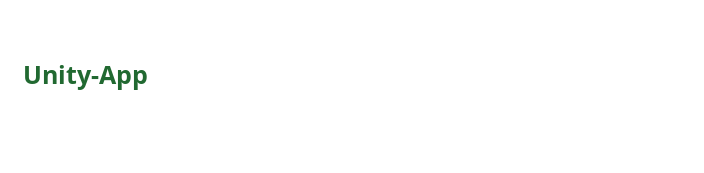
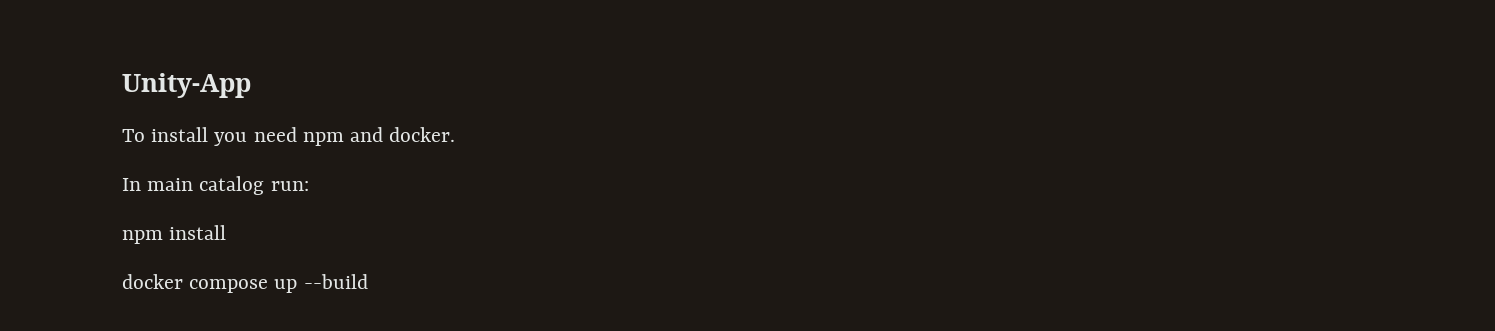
+ To install you need npm and docker.
+ In main catalog run:
+ npm install
+ docker compose up --build

